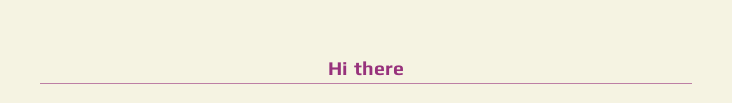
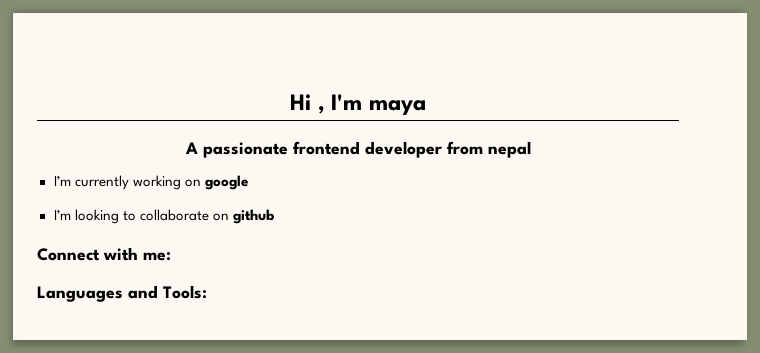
- Hi there
+ Hi , I'm maya
+ A passionate frontend developer from nepal
+ I’m currently working on google
+ I’m looking to collaborate on github
+ Connect with me:
+ Languages and Tools:

